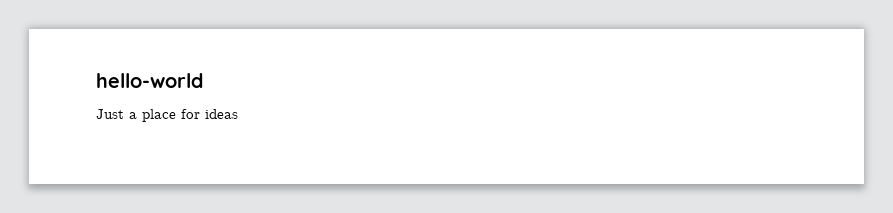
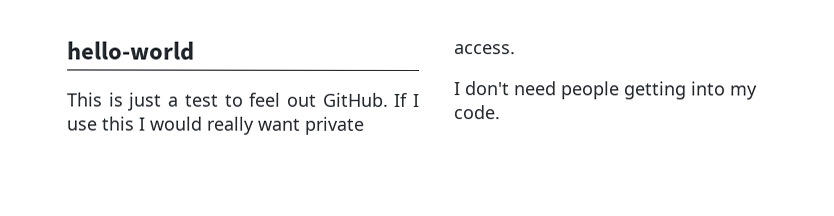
- Just a place for ideas
+ This is just a test to feel out GitHub. If I use this I would really want private access.
+ I don't need people getting into my code.

